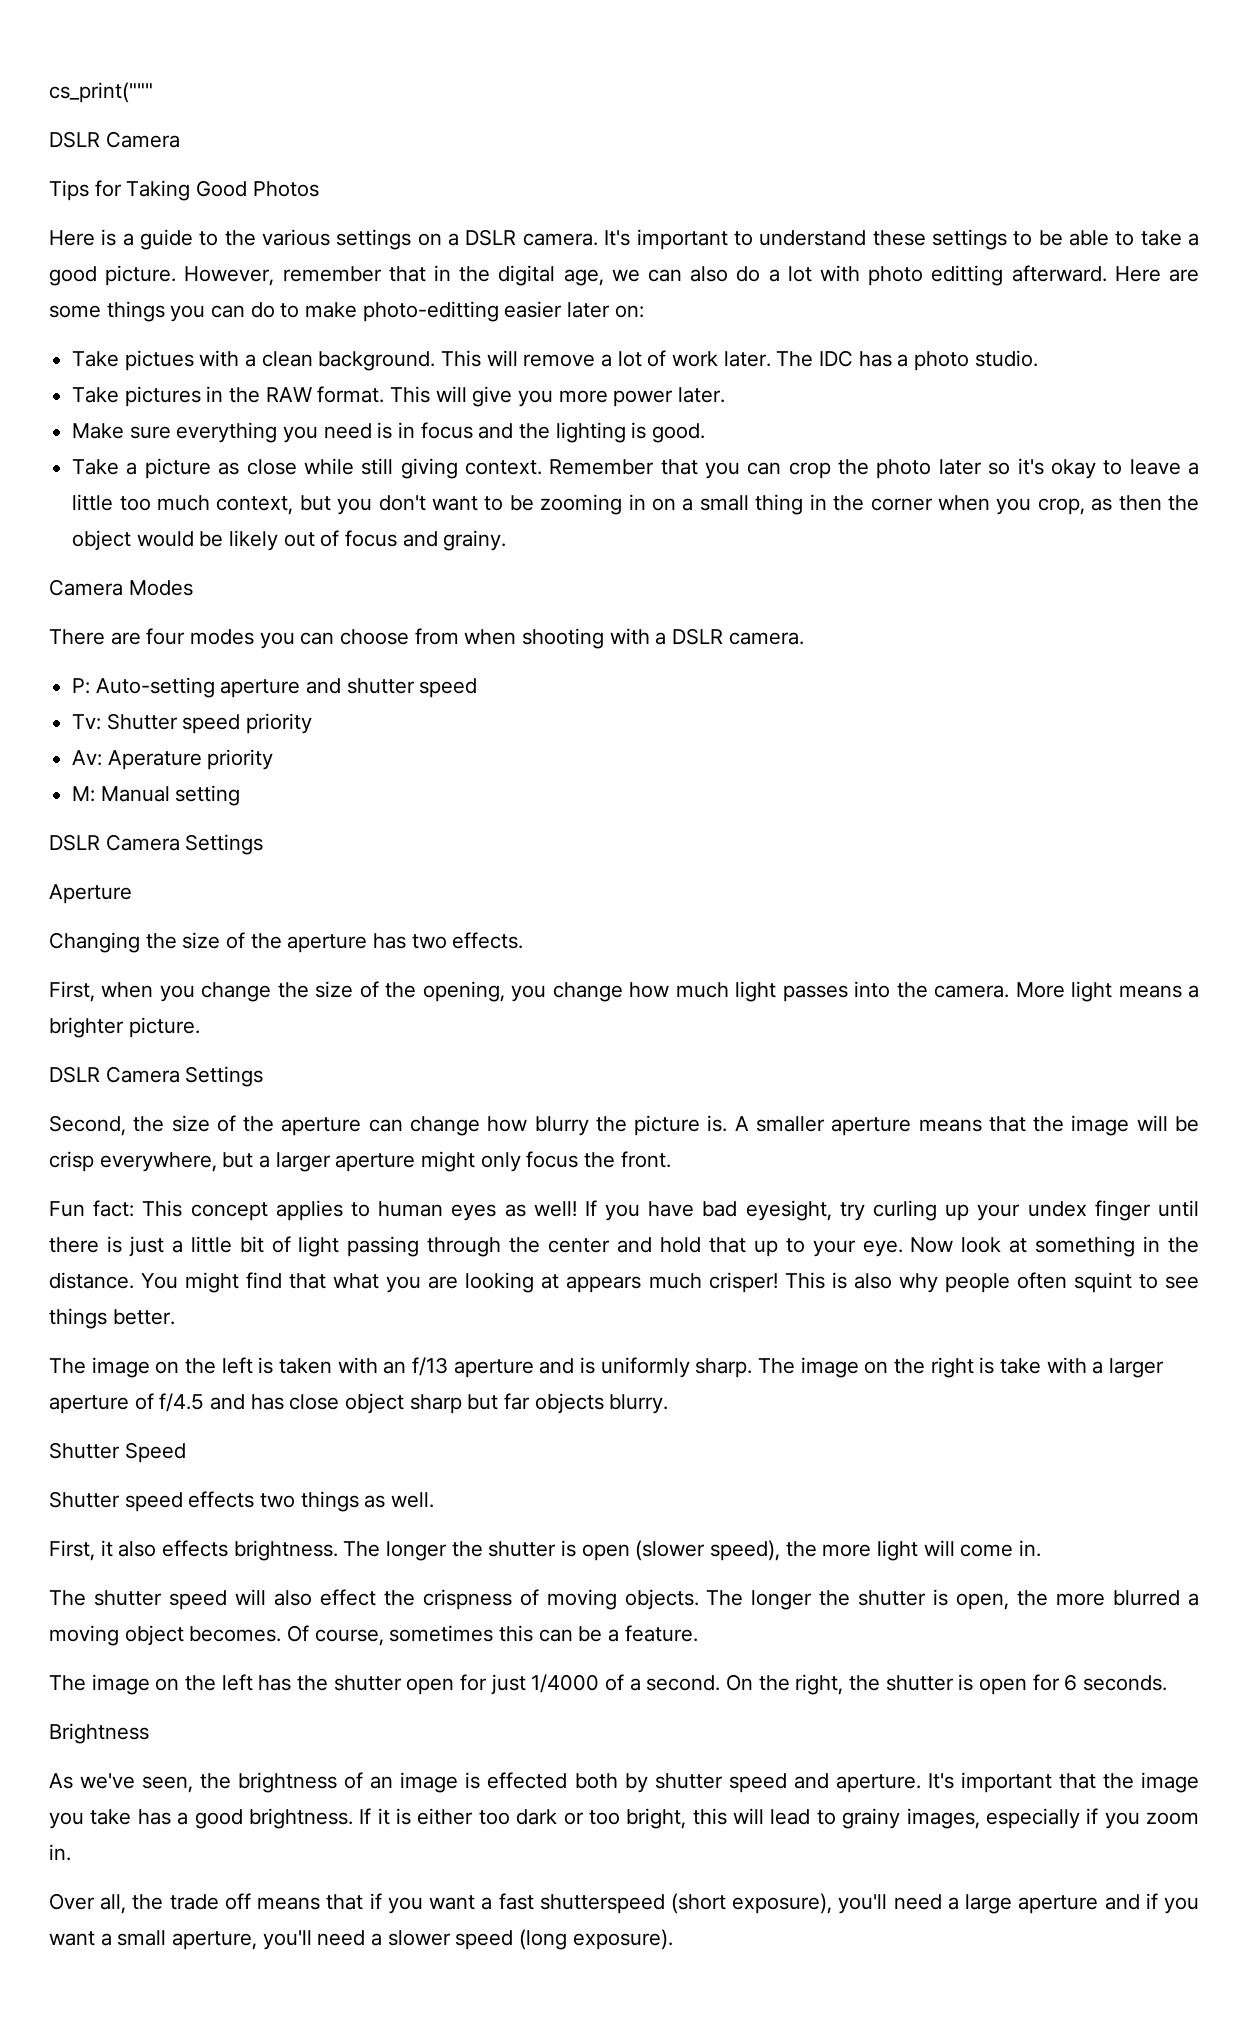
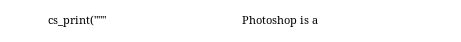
  cs_print("""
- DSLR Camera
- Tips for Taking Good Photos
- Here is a guide to the various settings on a DSLR camera. It's important to understand these settings to be able to take a good picture. However, remember that in the digital age, we can also do a lot with photo editting afterward. Here are some things you can do to make photo-editting easier later on:
- Take pictues with a clean background. This will remove a lot of work later. The IDC has a photo studio.
- Take pictures in the RAW format. This will give you more power later.
- Make sure everything you need is in focus and the lighting is good.
- Take a picture as close while still giving context. Remember that you can crop the photo later so it's okay to leave a little too much context, but you don't want to be zooming in on a small thing in the corner when you crop, as then the object would be likely out of focus and grainy.
- Camera Modes
- There are four modes you can choose from when shooting with a DSLR camera.
- P: Auto-setting aperture and shutter speed
- Tv: Shutter speed priority
- Av: Aperature priority
- M: Manual setting
- DSLR Camera Settings
- Aperture
- Changing the size of the aperture has two effects.
- First, when you change the size of the opening, you change how much light passes into the camera. More light means a brighter picture.
- DSLR Camera Settings
- Second, the size of the aperture can change how blurry the picture is. A smaller aperture means that the image will be crisp everywhere, but a larger aperture might only focus the front.
- Fun fact: This concept applies to human eyes as well! If you have bad eyesight, try curling up your undex finger until there is just a little bit of light passing through the center and hold that up to your eye. Now look at something in the distance. You might find that what you are looking at appears much crisper! This is also why people often squint to see things better.
- The image on the left is taken with an f/13 aperture and is uniformly sharp. The image on the right is take with a larger aperture of f/4.5 and has close object sharp but far objects blurry.
- Shutter Speed
- Shutter speed effects two things as well.
- First, it also effects brightness. The longer the shutter is open (slower speed), the more light will come in.
- The shutter speed will also effect the crispness of moving objects. The longer the shutter is open, the more blurred a moving object becomes. Of course, sometimes this can be a feature.
- The image on the left has the shutter open for just 1/4000 of a second. On the right, the shutter is open for 6 seconds.
- Brightness
- As we've seen, the brightness of an image is effected both by shutter speed and aperture. It's important that the image you take has a good brightness. If it is either too dark or too bright, this will lead to grainy images, especially if you zoom in.
- Over all, the trade off means that if you want a fast shutterspeed (short exposure), you'll need a large aperture and if you want a small aperture, you'll need a slower speed (long exposure).
+ Photoshop is a

